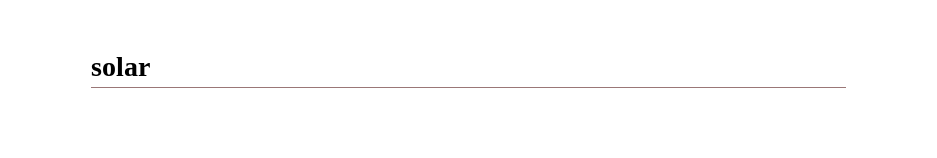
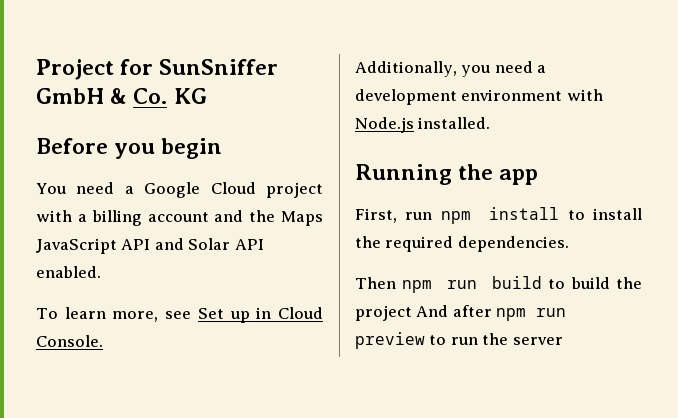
- solar
+ Project for SunSniffer GmbH & Co. KG
+ Before you begin
+ You need a Google Cloud project with a billing account and the Maps JavaScript API and Solar API enabled.
+ To learn more, see Set up in Cloud Console.
+ Additionally, you need a development environment with Node.js installed.
+ Running the app
+ First, run npm install to install the required dependencies.
+ Then npm run build to build the project And after npm run preview to run the server

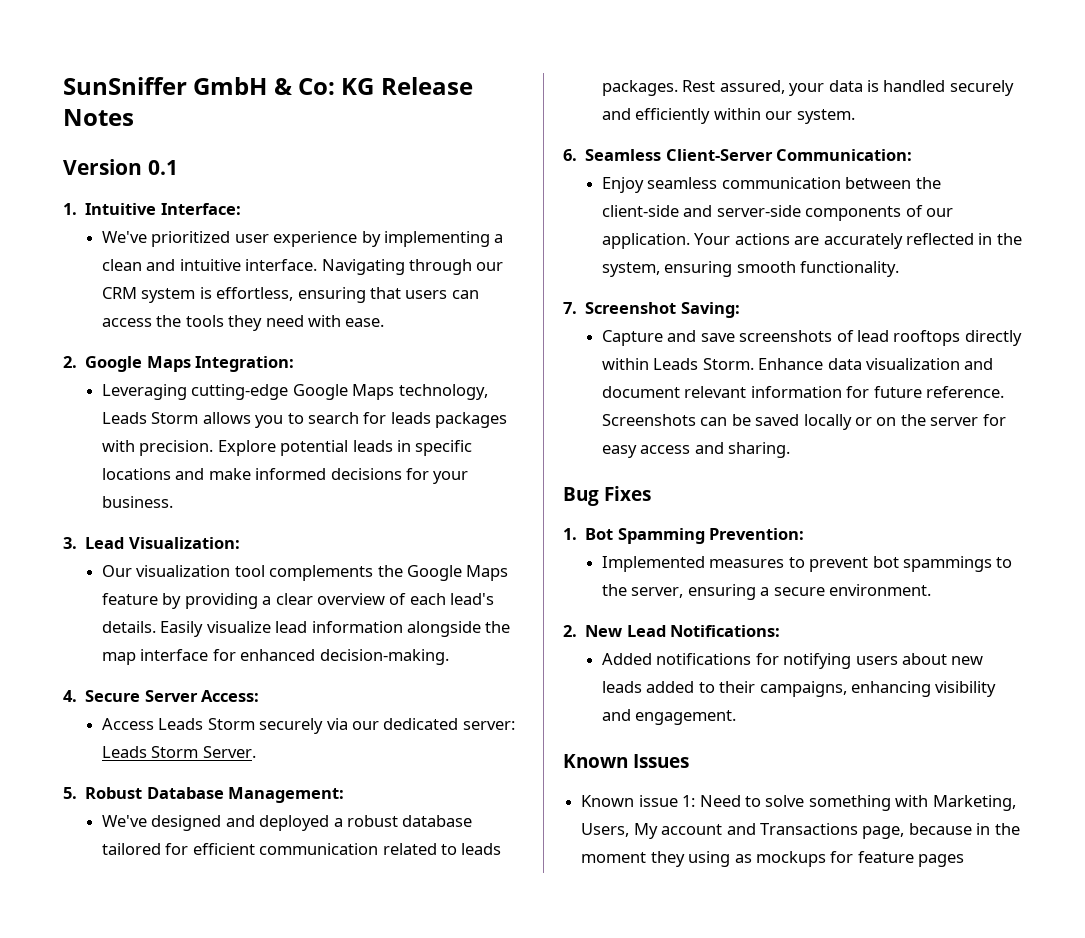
- Project for SunSniffer GmbH & Co. KG
- Before you begin
- You need a Google Cloud project with a billing account and the Maps JavaScript API and Solar API enabled.
- To learn more, see Set up in Cloud Console.
- Additionally, you need a development environment with Node.js installed.
- Running the app
- First, run npm install to install the required dependencies.
- Then npm run build to build the project And after npm run preview to run the server
+ SunSniffer GmbH & Co: KG Release Notes
+ Version 0.1
+ 1. Intuitive Interface:
+ We've prioritized user experience by implementing a clean and intuitive interface. Navigating through our CRM system is effortless, ensuring that users can access the tools they need with ease.
+ 2. Google Maps Integration:
+ Leveraging cutting-edge Google Maps technology, Leads Storm allows you to search for leads packages with precision. Explore potential leads in specific locations and make informed decisions for your business.
+ 3. Lead Visualization:
+ Our visualization tool complements the Google Maps feature by providing a clear overview of each lead's details. Easily visualize lead information alongside the map interface for enhanced decision-making.
+ 4. Secure Server Access:
+ Access Leads Storm securely via our dedicated server: Leads Storm Server.
+ 5. Robust Database Management:
+ We've designed and deployed a robust database tailored for efficient communication related to leads packages. Rest assured, your data is handled securely and efficiently within our system.
+ 6. Seamless Client-Server Communication:
+ Enjoy seamless communication between the client-side and server-side components of our application. Your actions are accurately reflected in the system, ensuring smooth functionality.
+ 7. Screenshot Saving:
+ Capture and save screenshots of lead rooftops directly within Leads Storm. Enhance data visualization and document relevant information for future reference. Screenshots can be saved locally or on the server for easy access and sharing.
+ Bug Fixes
+ 1. Bot Spamming Prevention:
+ Implemented measures to prevent bot spammings to the server, ensuring a secure environment.
+ 2. New Lead Notifications:
+ Added notifications for notifying users about new leads added to their campaigns, enhancing visibility and engagement.
+ Known Issues
+ Known issue 1: Need to solve something with Marketing, Users, My account and Transactions page, because in the moment they using as mockups for feature pages

